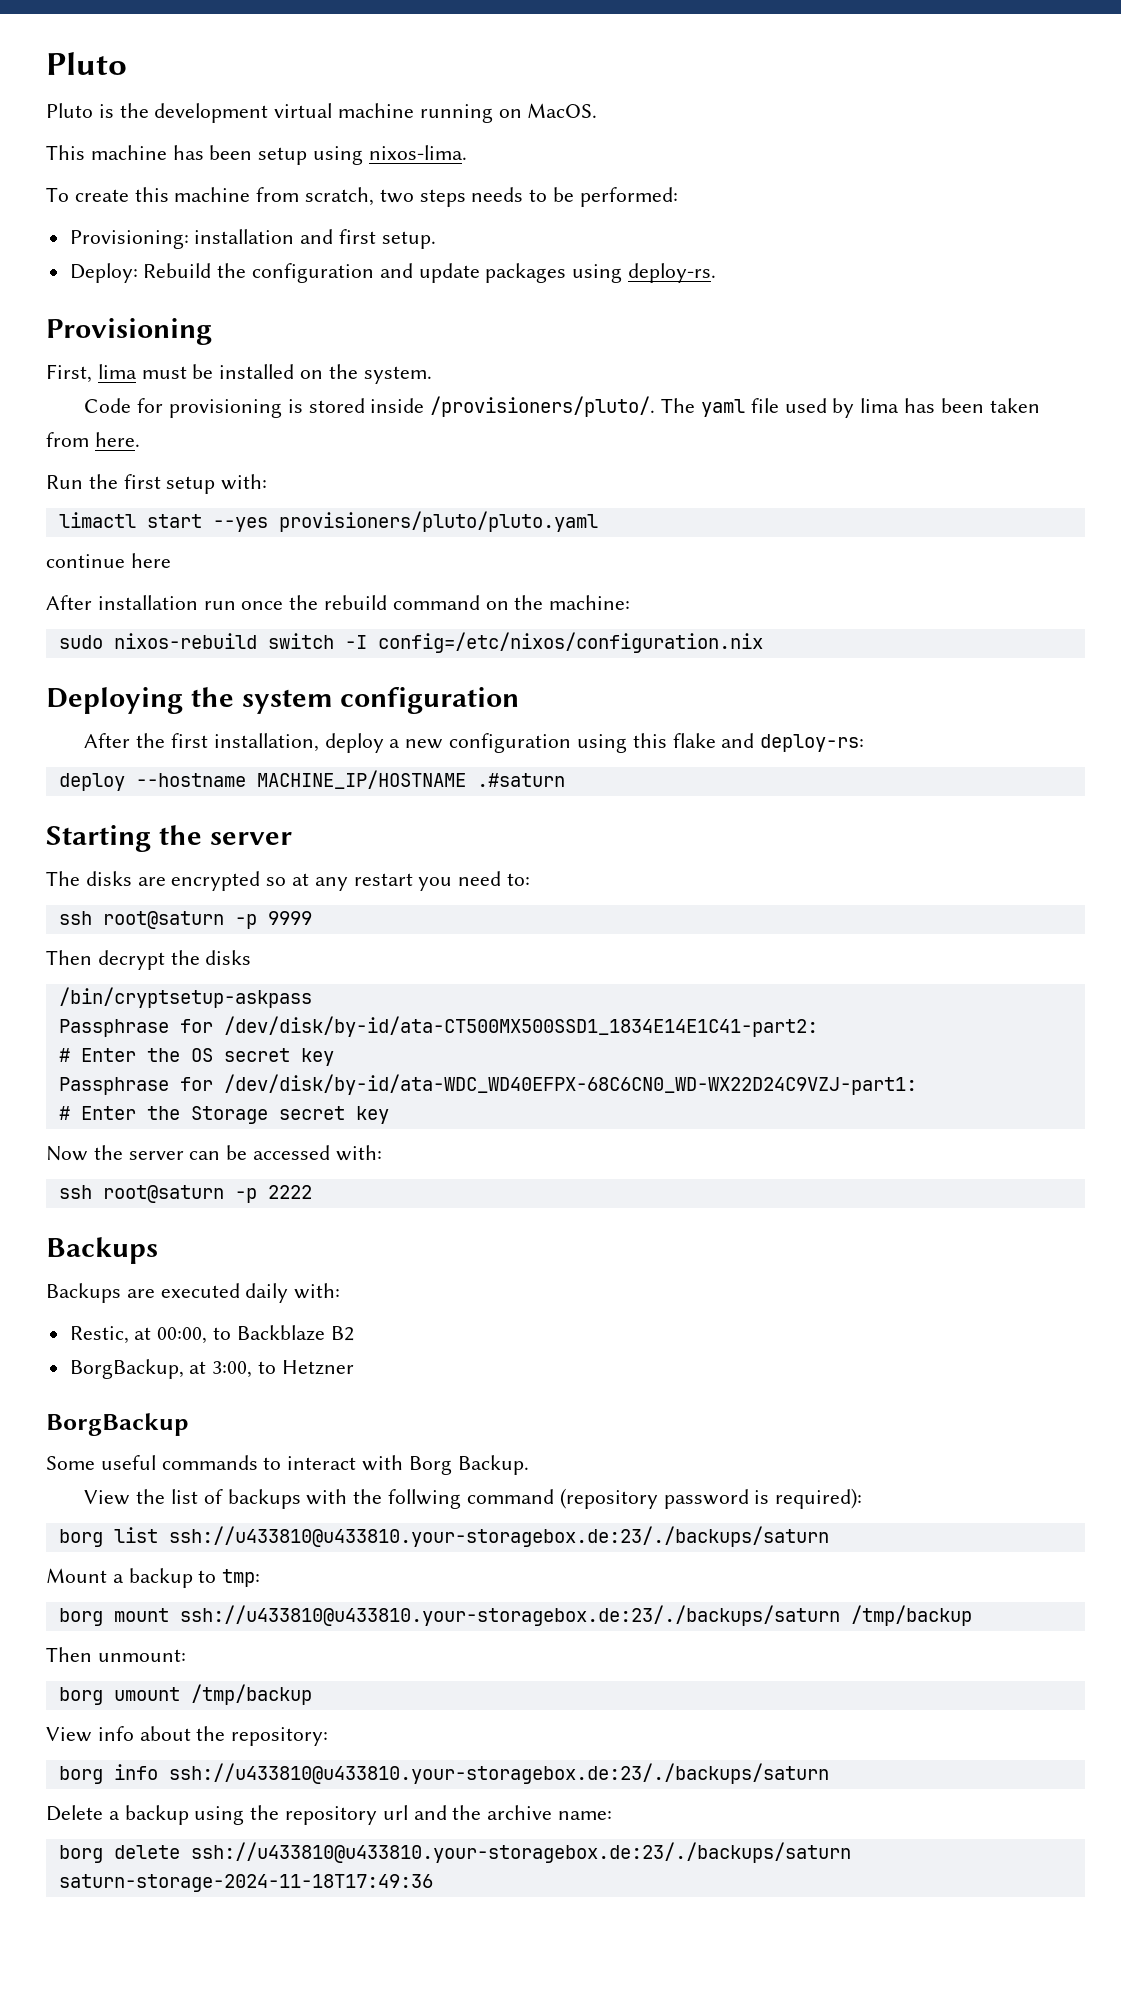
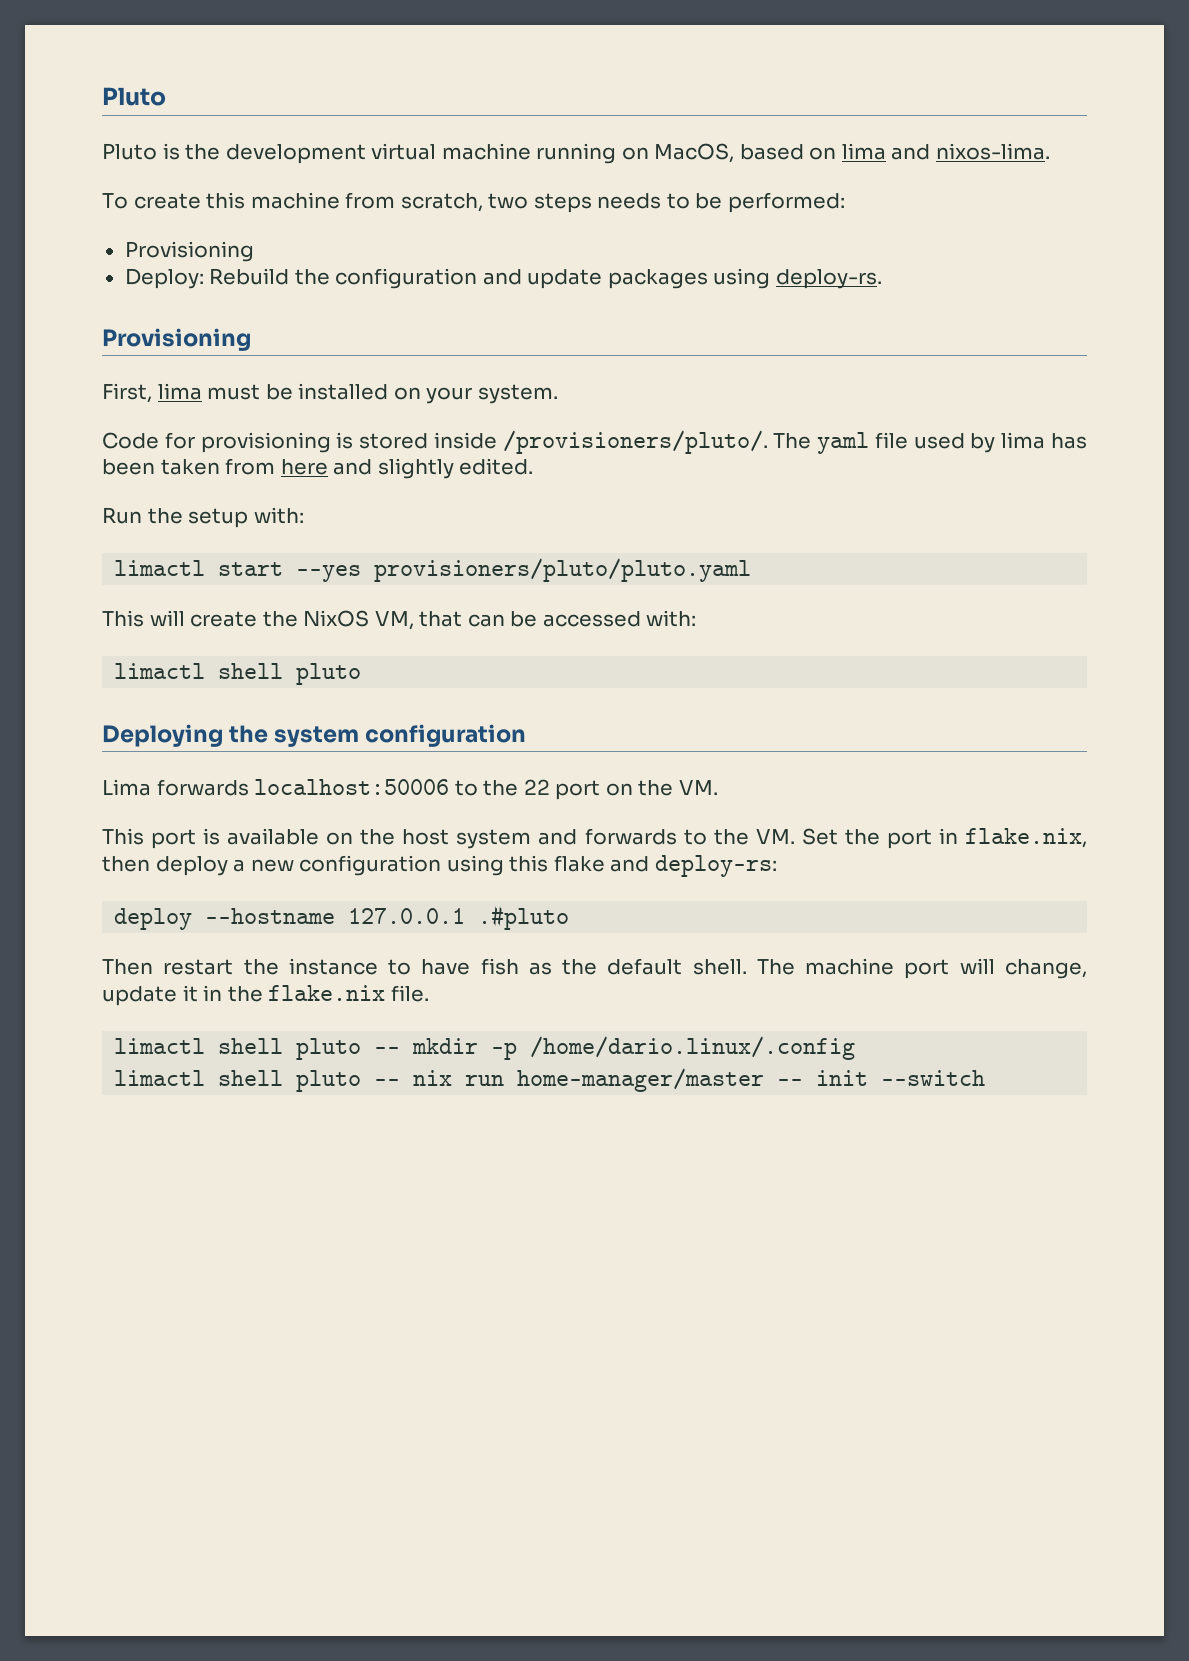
- Pluto is the development virtual machine running on MacOS.
- This machine has been setup using nixos-lima.
+ Pluto is the development virtual machine running on MacOS, based on lima and nixos-lima.
  To create this machine from scratch, two steps needs to be performed:
- Provisioning: installation and first setup.
+ Provisioning
- First, lima must be installed on the system.
+ First, lima must be installed on your system.
- The yaml file used by lima has been taken from here.
+ The yaml file used by lima has been taken from here and slightly edited.
- Run the first setup with:
+ Run the setup with:
- continue here
- After installation run once the rebuild command on the machine:
- sudo nixos-rebuild switch -I config=/etc/nixos/configuration.nix
+ This will create the NixOS VM, that can be accessed with:
+ limactl shell pluto
  Deploying the system configuration
- After the first installation, deploy a new configuration using this flake and deploy-rs:
+ Lima forwards localhost:50006 to the 22 port on the VM.
+ This port is available on the host system and forwards to the VM. Set the port in flake.nix, then deploy a new configuration using this flake and deploy-rs:
- deploy --hostname MACHINE_IP/HOSTNAME .#saturn
- Starting the server
- The disks are encrypted so at any restart you need to:
- ssh root@saturn -p 9999
- Then decrypt the disks
- /bin/cryptsetup-askpass
- Passphrase for /dev/disk/by-id/ata-CT500MX500SSD1_1834E14E1C41-part2:
- # Enter the OS secret key
- Passphrase for /dev/disk/by-id/ata-WDC_WD40EFPX-68C6CN0_WD-WX22D24C9VZJ-part1:
- # Enter the Storage secret key
- Now the server can be accessed with:
- ssh root@saturn -p 2222
- Backups
- Backups are executed daily with:
- Restic, at 00:00, to Backblaze B2
- BorgBackup, at 3:00, to Hetzner
- BorgBackup
- Some useful commands to interact with Borg Backup.
- View the list of backups with the follwing command (repository password is required):
- borg list ssh://u433810@u433810.your-storagebox.de:23/./backups/saturn
- Mount a backup to tmp:
- borg mount ssh://u433810@u433810.your-storagebox.de:23/./backups/saturn /tmp/backup
- Then unmount:
- borg umount /tmp/backup
- View info about the repository:
- borg info ssh://u433810@u433810.your-storagebox.de:23/./backups/saturn
- Delete a backup using the repository url and the archive name:
- borg delete ssh://u433810@u433810.your-storagebox.de:23/./backups/saturn saturn-storage-2024-11-18T17:49:36
+ deploy --hostname 127.0.0.1 .#pluto
+ Then restart the instance to have fish as the default shell. The machine port will change, update it in the flake.nix file.
+ limactl shell pluto -- mkdir -p /home/dario.linux/.config
+ limactl shell pluto -- nix run home-manager/master -- init --switch

